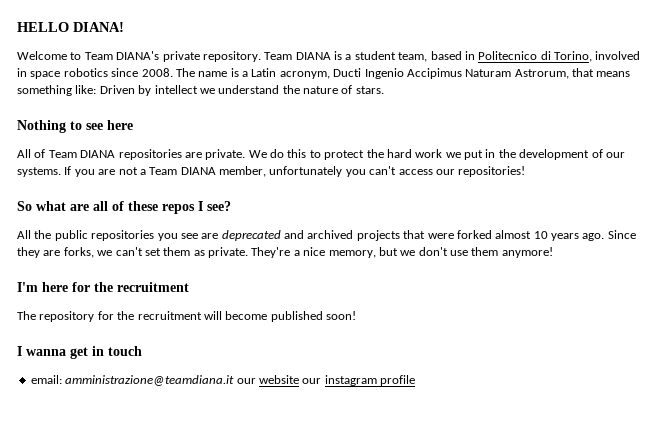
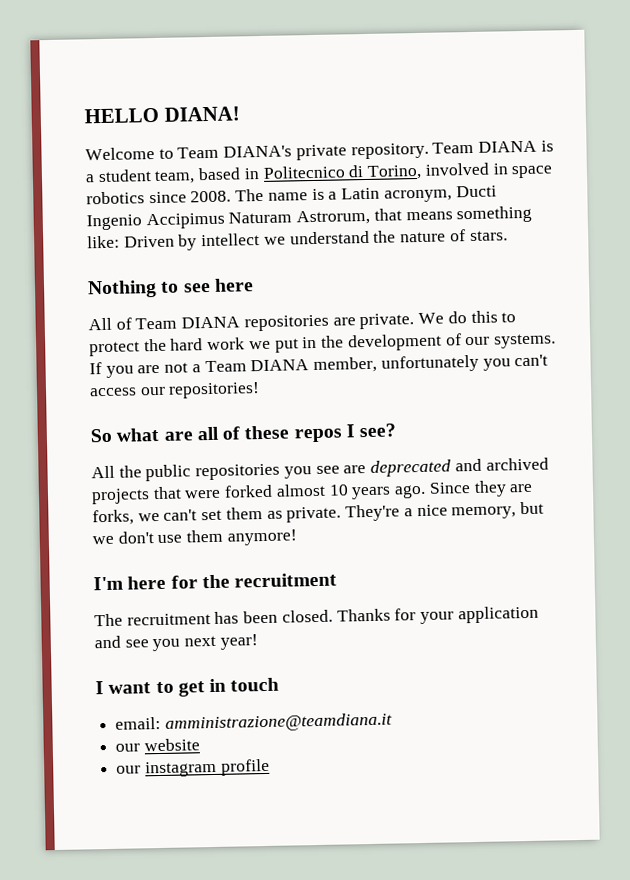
- The repository for the recruitment will become published soon!
- I wanna get in touch
+ The recruitment has been closed. Thanks for your application and see you next year!
+ I want to get in touch
- email: amministrazione@teamdiana.it our website our instagram profile
+ email: amministrazione@teamdiana.it
+ our website
+ our instagram profile

